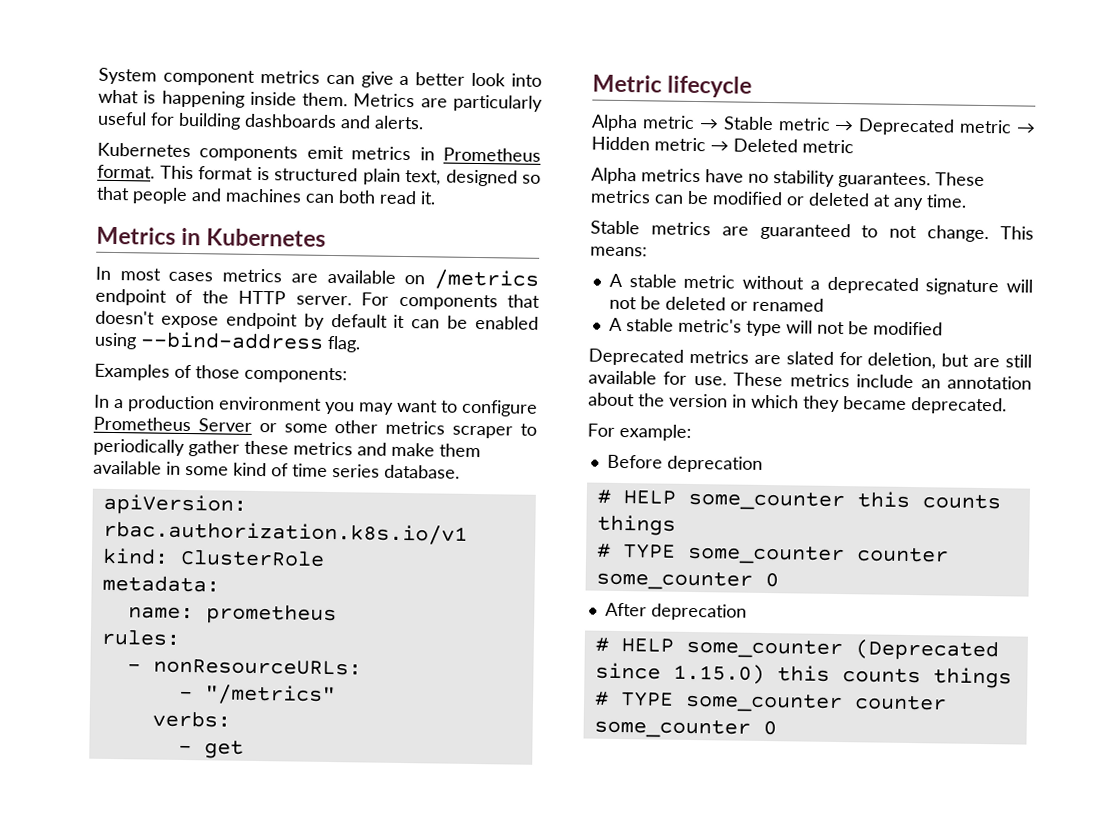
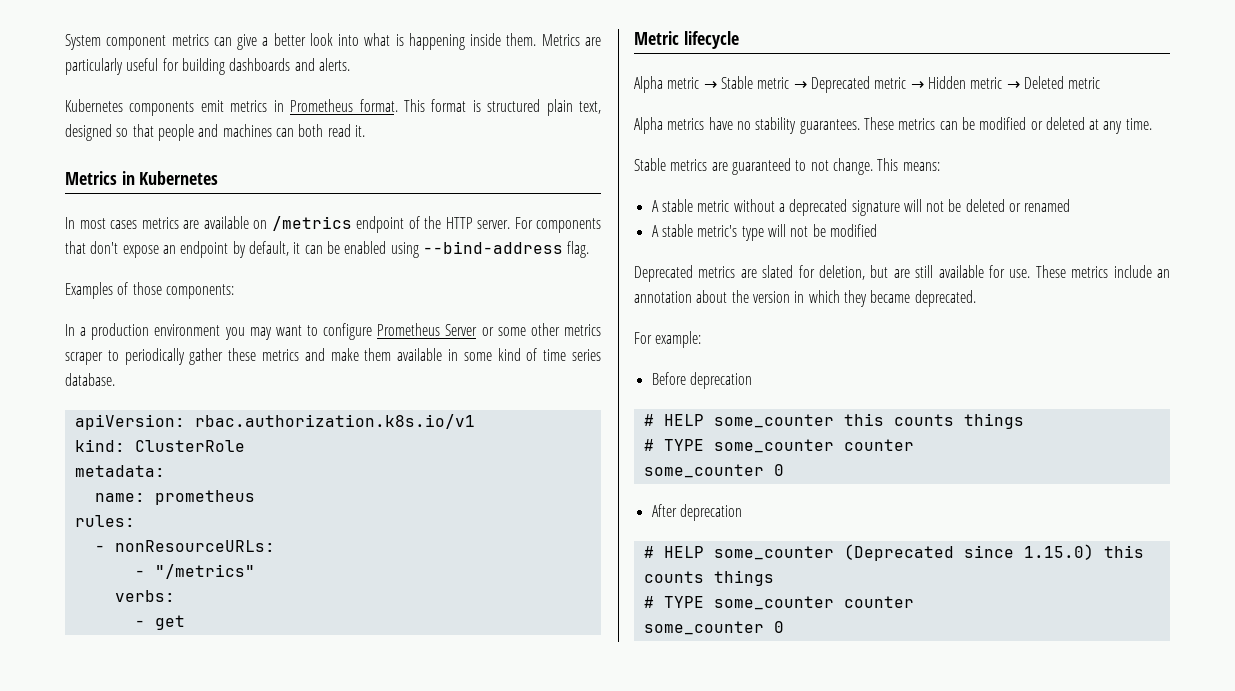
- For components that doesn't expose endpoint by default it can be enabled using --bind-address flag.
+ For components that don't expose an endpoint by default, it can be enabled using --bind-address flag.

